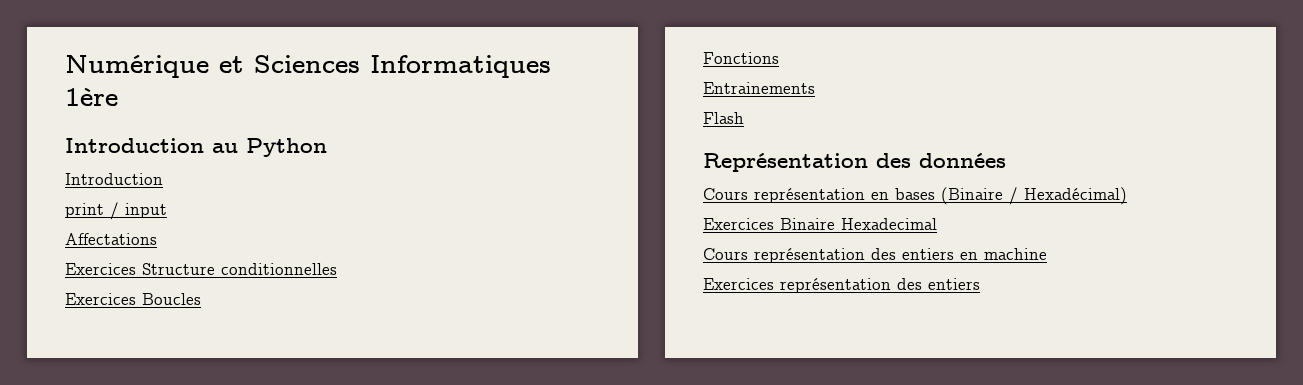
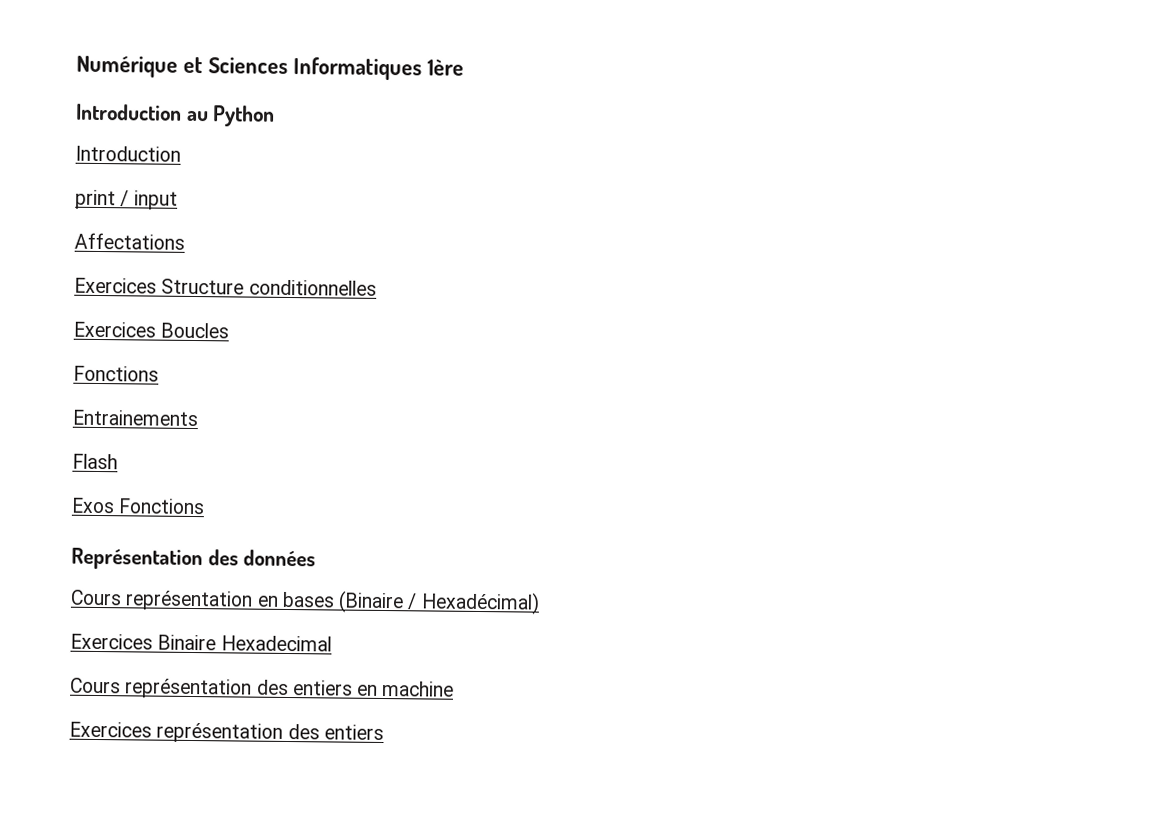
+ Exos Fonctions

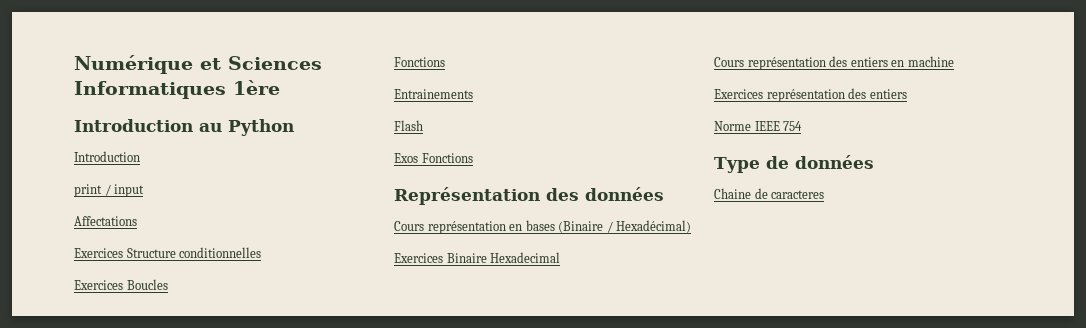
+ Norme IEEE 754
+ Type de données
+ Chaine de caracteres

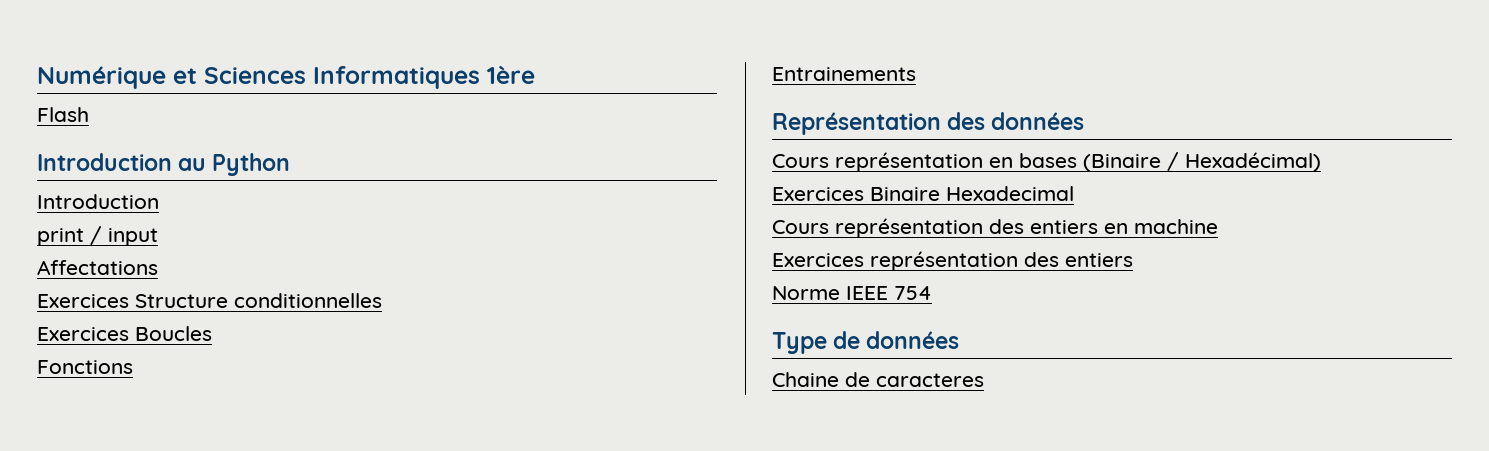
+ Flash
- Flash
- Exos Fonctions

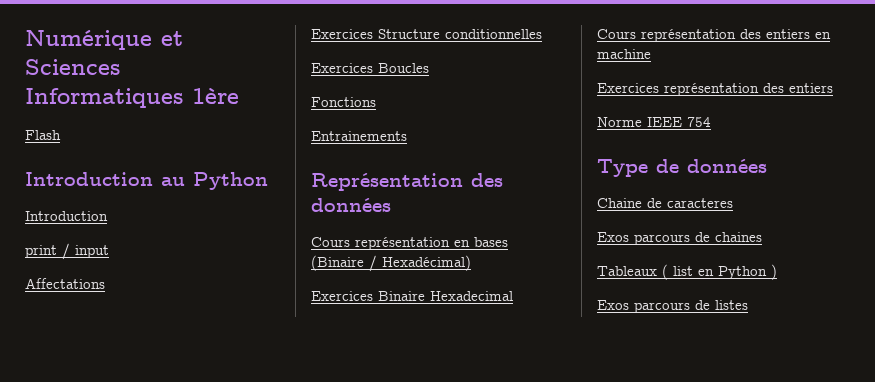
+ Exos parcours de chaines
+ Tableaux ( list en Python )
+ Exos parcours de listes

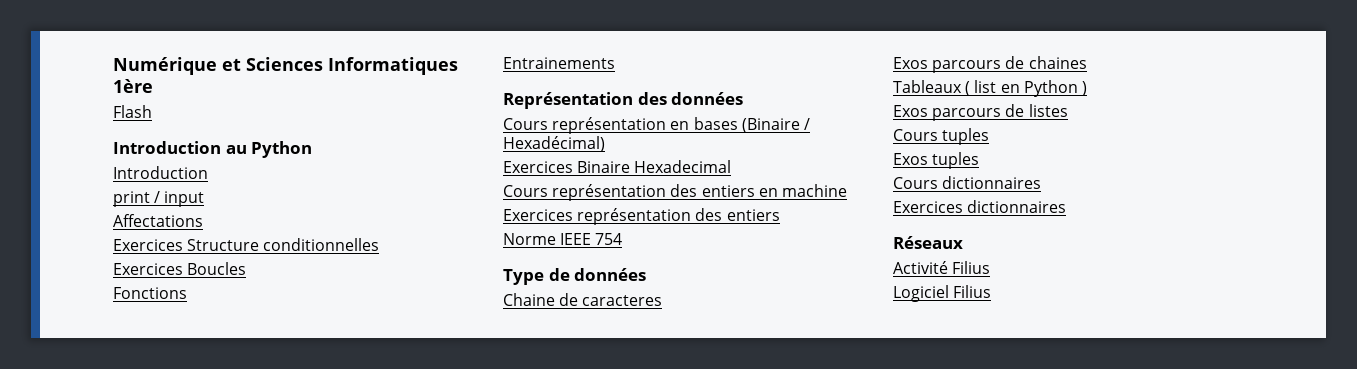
+ Cours tuples
+ Exos tuples
+ Cours dictionnaires
+ Exercices dictionnaires
+ Réseaux
+ Activité Filius
+ Logiciel Filius

